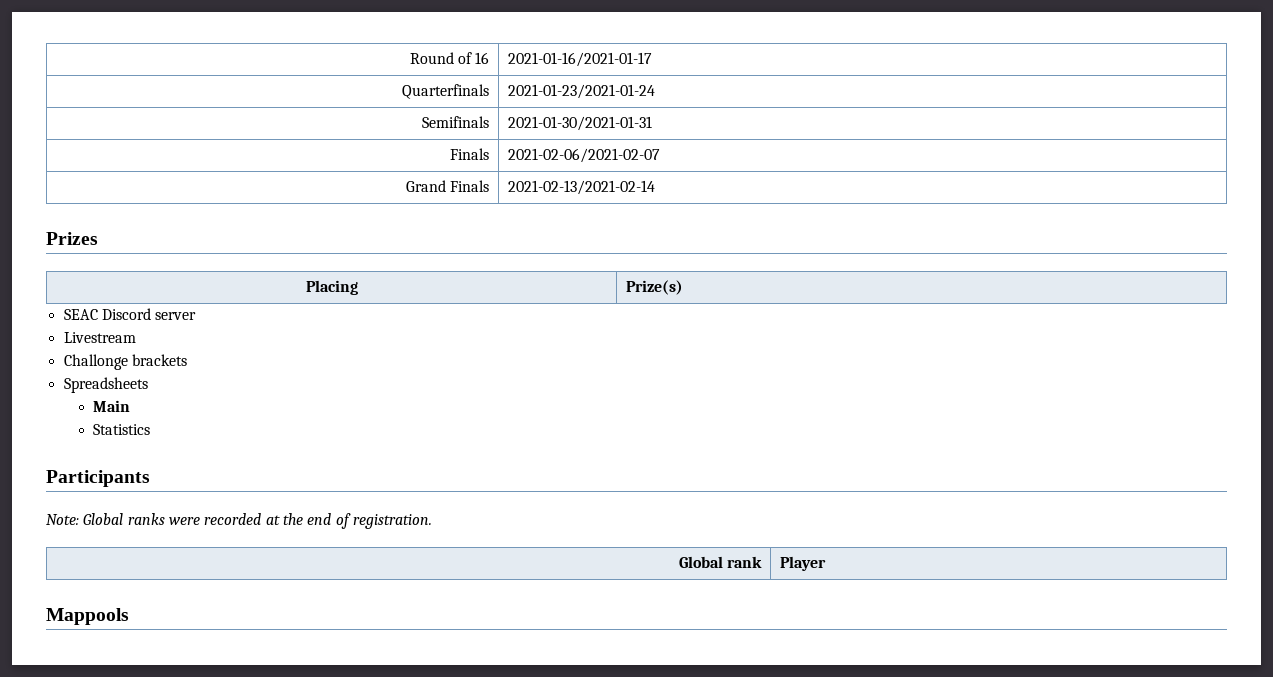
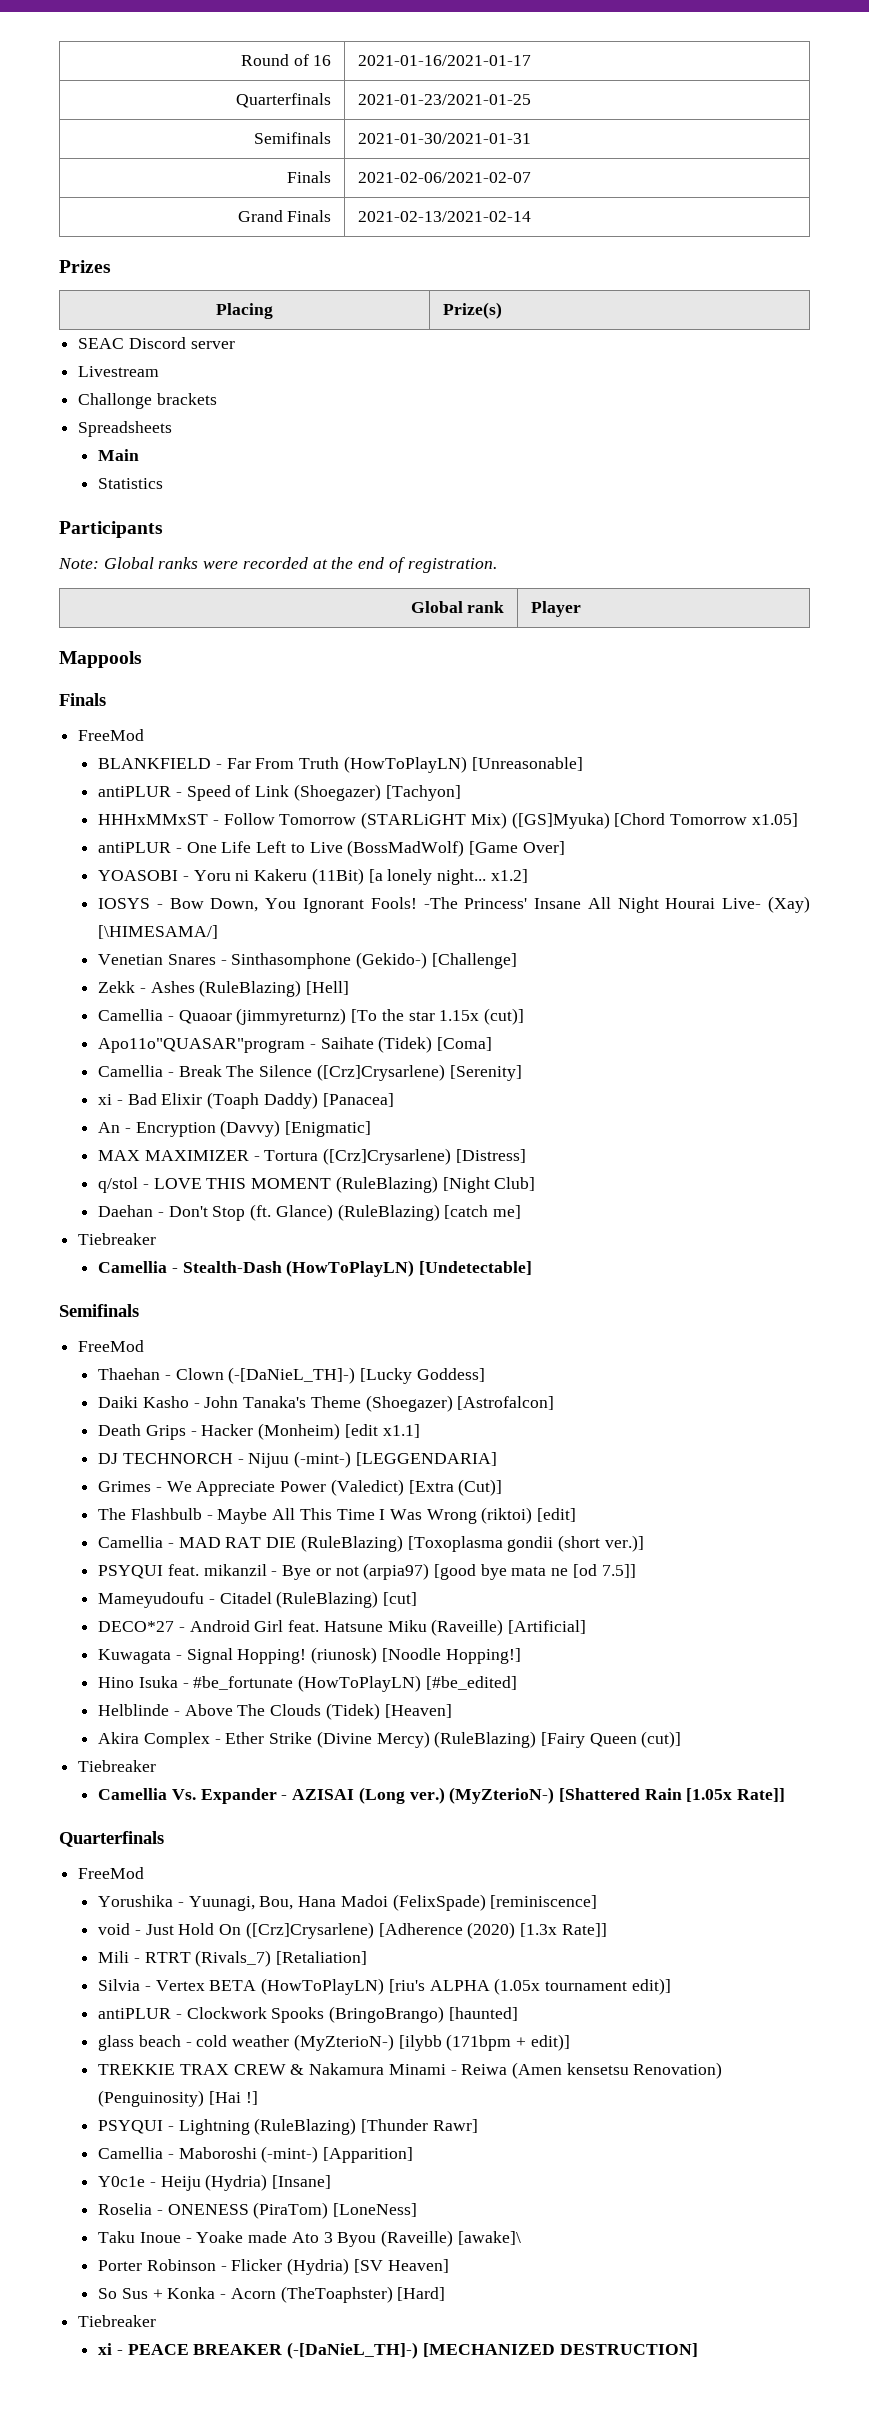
- Quarterfinals | 2021-01-23/2021-01-24
+ Quarterfinals | 2021-01-23/2021-01-25
  Mappools
+ Finals
+ FreeMod
+ BLANKFIELD - Far From Truth (HowToPlayLN) [Unreasonable]
+ antiPLUR - Speed of Link (Shoegazer) [Tachyon]
+ HHHxMMxST - Follow Tomorrow (STARLiGHT Mix) ([GS]Myuka) [Chord Tomorrow x1.05]
+ antiPLUR - One Life Left to Live (BossMadWolf) [Game Over]
+ YOASOBI - Yoru ni Kakeru (11Bit) [a lonely night... x1.2]
+ IOSYS - Bow Down, You Ignorant Fools! -The Princess' Insane All Night Hourai Live- (Xay) [\HIMESAMA/]
+ Venetian Snares - Sinthasomphone (Gekido-) [Challenge]
+ Zekk - Ashes (RuleBlazing) [Hell]
+ Camellia - Quaoar (jimmyreturnz) [To the star 1.15x (cut)]
+ Apo11o"QUASAR"program - Saihate (Tidek) [Coma]
+ Camellia - Break The Silence ([Crz]Crysarlene) [Serenity]
+ xi - Bad Elixir (Toaph Daddy) [Panacea]
+ An - Encryption (Davvy) [Enigmatic]
+ MAX MAXIMIZER - Tortura ([Crz]Crysarlene) [Distress]
+ q/stol - LOVE THIS MOMENT (RuleBlazing) [Night Club]
+ Daehan - Don't Stop (ft. Glance) (RuleBlazing) [catch me]
+ Tiebreaker
+ Camellia - Stealth-Dash (HowToPlayLN) [Undetectable]
+ Semifinals
+ FreeMod
+ Thaehan - Clown (-[DaNieL_TH]-) [Lucky Goddess]
+ Daiki Kasho - John Tanaka's Theme (Shoegazer) [Astrofalcon]
+ Death Grips - Hacker (Monheim) [edit x1.1]
+ DJ TECHNORCH - Nijuu (-mint-) [LEGGENDARIA]
+ Grimes - We Appreciate Power (Valedict) [Extra (Cut)]
+ The Flashbulb - Maybe All This Time I Was Wrong (riktoi) [edit]
+ Camellia - MAD RAT DIE (RuleBlazing) [Toxoplasma gondii (short ver.)]
+ PSYQUI feat. mikanzil - Bye or not (arpia97) [good bye mata ne [od 7.5]]
+ Mameyudoufu - Citadel (RuleBlazing) [cut]
+ DECO*27 - Android Girl feat. Hatsune Miku (Raveille) [Artificial]
+ Kuwagata - Signal Hopping! (riunosk) [Noodle Hopping!]
+ Hino Isuka - #be_fortunate (HowToPlayLN) [#be_edited]
+ Helblinde - Above The Clouds (Tidek) [Heaven]
+ Akira Complex - Ether Strike (Divine Mercy) (RuleBlazing) [Fairy Queen (cut)]
+ Tiebreaker
+ Camellia Vs. Expander - AZISAI (Long ver.) (MyZterioN-) [Shattered Rain [1.05x Rate]]
+ Quarterfinals
+ FreeMod
+ Yorushika - Yuunagi, Bou, Hana Madoi (FelixSpade) [reminiscence]
+ void - Just Hold On ([Crz]Crysarlene) [Adherence (2020) [1.3x Rate]]
+ Mili - RTRT (Rivals_7) [Retaliation]
+ Silvia - Vertex BETA (HowToPlayLN) [riu's ALPHA (1.05x tournament edit)]
+ antiPLUR - Clockwork Spooks (BringoBrango) [haunted]
+ glass beach - cold weather (MyZterioN-) [ilybb (171bpm + edit)]
+ TREKKIE TRAX CREW & Nakamura Minami - Reiwa (Amen kensetsu Renovation) (Penguinosity) [Hai !]
+ PSYQUI - Lightning (RuleBlazing) [Thunder Rawr]
+ Camellia - Maboroshi (-mint-) [Apparition]
+ Y0c1e - Heiju (Hydria) [Insane]
+ Roselia - ONENESS (PiraTom) [LoneNess]
+ Taku Inoue - Yoake made Ato 3 Byou (Raveille) [awake]\
+ Porter Robinson - Flicker (Hydria) [SV Heaven]
+ So Sus + Konka - Acorn (TheToaphster) [Hard]
+ Tiebreaker
+ xi - PEACE BREAKER (-[DaNieL_TH]-) [MECHANIZED DESTRUCTION]

